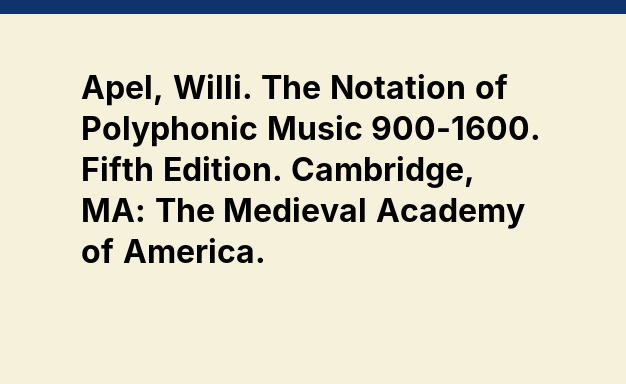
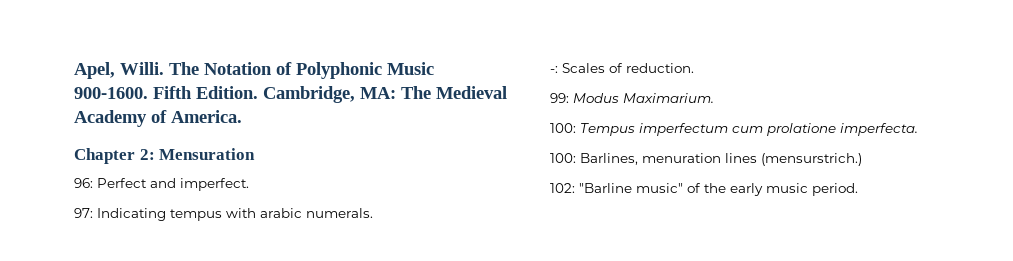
+ Chapter 2: Mensuration
+ 96: Perfect and imperfect.
+ 97: Indicating tempus with arabic numerals.
+ -: Scales of reduction.
+ 99: Modus Maximarium.
+ 100: Tempus imperfectum cum prolatione imperfecta.
+ 100: Barlines, menuration lines (mensurstrich.)
+ 102: "Barline music" of the early music period.

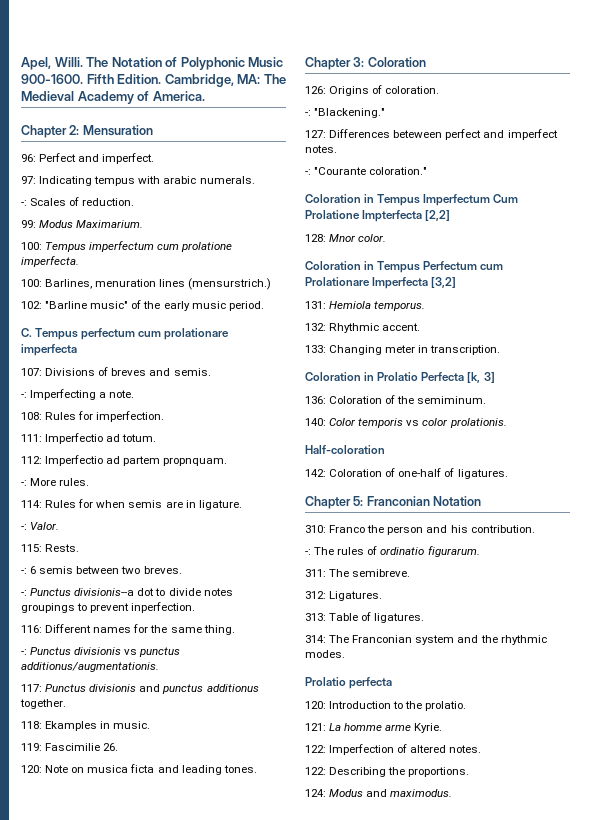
+ C. Tempus perfectum cum prolationare imperfecta
+ 107: Divisions of breves and semis.
+ -: Imperfecting a note.
+ 108: Rules for imperfection.
+ 111: Imperfectio ad totum.
+ 112: Imperfectio ad partem propnquam.
+ -: More rules.
+ 114: Rules for when semis are in ligature.
+ -: Valor.
+ 115: Rests.
+ -: 6 semis between two breves.
+ -: Punctus divisionis--a dot to divide notes groupings to prevent inperfection.
+ 116: Different names for the same thing.
+ -: Punctus divisionis vs punctus additionus/augmentationis.
+ 117: Punctus divisionis and punctus additionus together.
+ 118: Ekamples in music.
+ 119: Fascimilie 26.
+ 120: Note on musica ficta and leading tones.
+ Chapter 3: Coloration
+ 126: Origins of coloration.
+ -: "Blackening."
+ 127: Differences beteween perfect and imperfect notes.
+ -: "Courante coloration."
+ Coloration in Tempus Imperfectum Cum Prolatione Impterfecta [2,2]
+ 128: Mnor color.
+ Coloration in Tempus Perfectum cum Prolationare Imperfecta [3,2]
+ 131: Hemiola temporus.
+ 132: Rhythmic accent.
+ 133: Changing meter in transcription.
+ Coloration in Prolatio Perfecta [k, 3]
+ 136: Coloration of the semiminum.
+ 140: Color temporis vs color prolationis.
+ Half-coloration
+ 142: Coloration of one-half of ligatures.
+ Chapter 5: Franconian Notation
+ 310: Franco the person and his contribution.
+ -: The rules of ordinatio figurarum.
+ 311: The semibreve.
+ 312: Ligatures.
+ 313: Table of ligatures.
+ 314: The Franconian system and the rhythmic modes.
+ Prolatio perfecta
+ 120: Introduction to the prolatio.
+ 121: La homme arme Kyrie.
+ 122: Imperfection of altered notes.
+ 122: Describing the proportions.
+ 124: Modus and maximodus.

